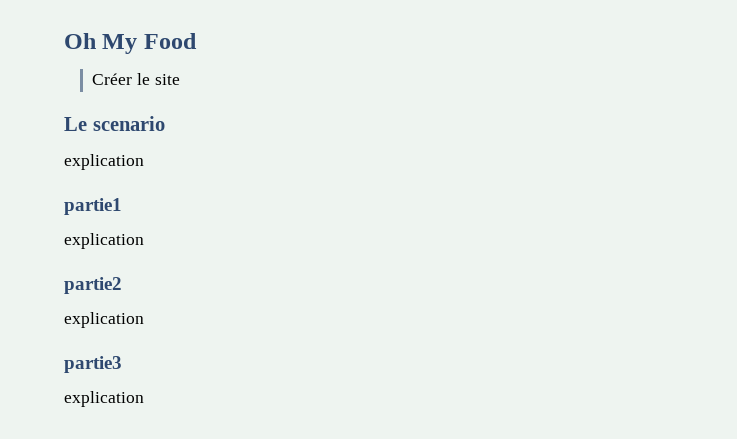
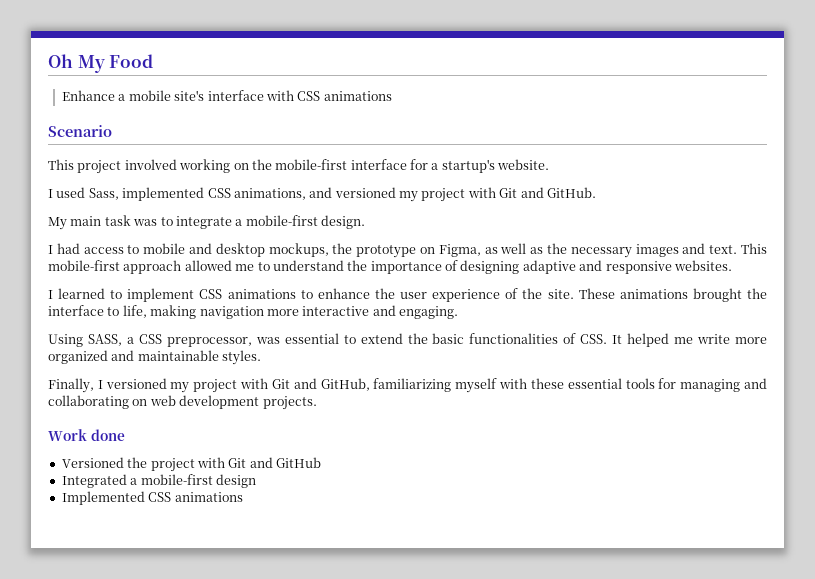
- Créer le site
- Le scenario
- explication
- partie1
- explication
- partie2
- explication
- partie3
- explication
+ Enhance a mobile site's interface with CSS animations
+ Scenario
+ This project involved working on the mobile-first interface for a startup's website.
+ I used Sass, implemented CSS animations, and versioned my project with Git and GitHub.
+ My main task was to integrate a mobile-first design.
+ I had access to mobile and desktop mockups, the prototype on Figma, as well as the necessary images and text. This mobile-first approach allowed me to understand the importance of designing adaptive and responsive websites.
+ I learned to implement CSS animations to enhance the user experience of the site. These animations brought the interface to life, making navigation more interactive and engaging.
+ Using SASS, a CSS preprocessor, was essential to extend the basic functionalities of CSS. It helped me write more organized and maintainable styles.
+ Finally, I versioned my project with Git and GitHub, familiarizing myself with these essential tools for managing and collaborating on web development projects.
+ Work done
+ Versioned the project with Git and GitHub
+ Integrated a mobile-first design
+ Implemented CSS animations

